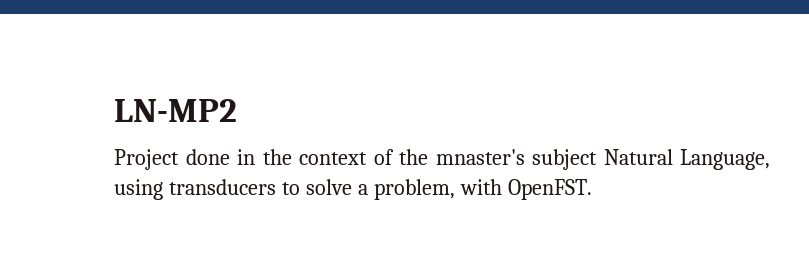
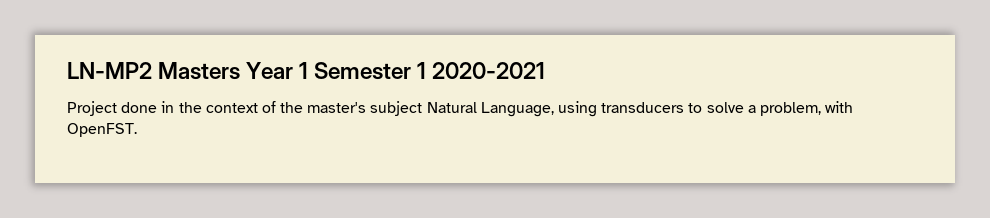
- LN-MP2
+ LN-MP2 Masters Year 1 Semester 1 2020-2021
- Project done in the context of the mnaster's subject Natural Language, using transducers to solve a problem, with OpenFST.
+ Project done in the context of the master's subject Natural Language, using transducers to solve a problem, with OpenFST.

